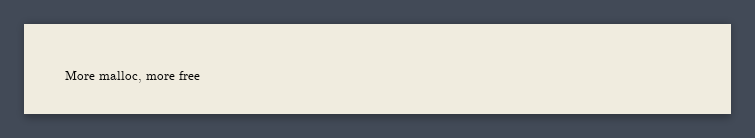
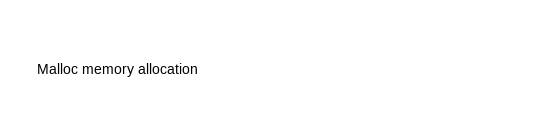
- More malloc, more free
+ Malloc memory allocation

